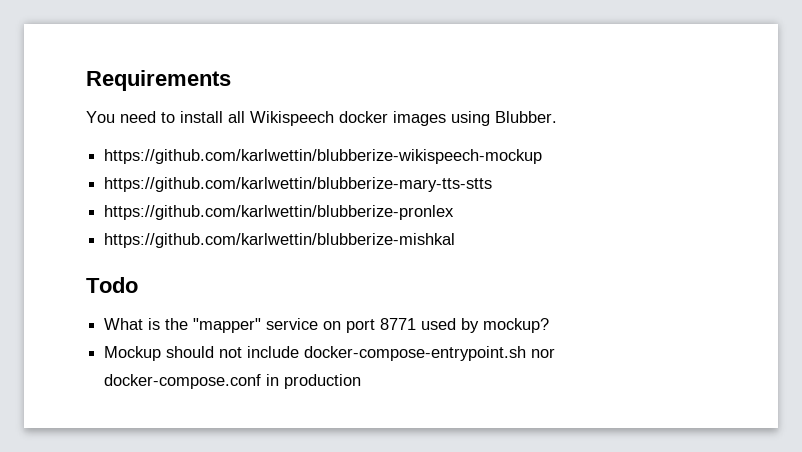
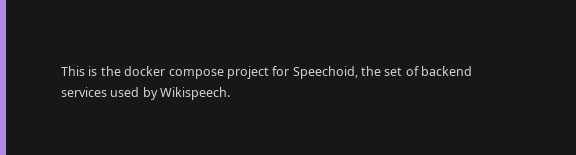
- Requirements
- You need to install all Wikispeech docker images using Blubber.
- https://github.com/karlwettin/blubberize-wikispeech-mockup
- https://github.com/karlwettin/blubberize-mary-tts-stts
- https://github.com/karlwettin/blubberize-pronlex
- https://github.com/karlwettin/blubberize-mishkal
- Todo
- What is the "mapper" service on port 8771 used by mockup?
- Mockup should not include docker-compose-entrypoint.sh nor docker-compose.conf in production
+ This is the docker compose project for Speechoid, the set of backend services used by Wikispeech.

